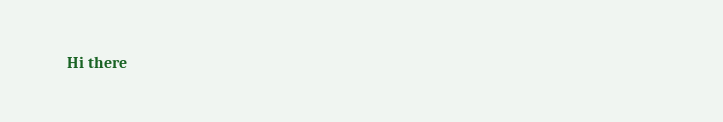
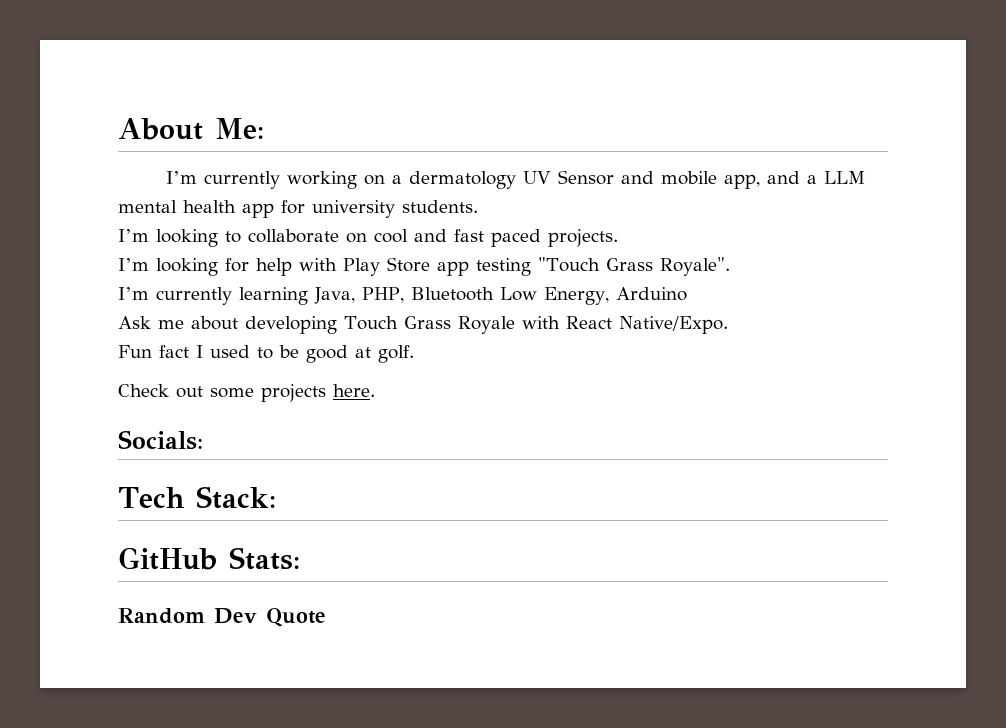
- Hi there
+ About Me:
+ I’m currently working on a dermatology UV Sensor and mobile app, and a LLM mental health app for university students.
+ I’m looking to collaborate on cool and fast paced projects.
+ I’m looking for help with Play Store app testing "Touch Grass Royale".
+ I’m currently learning Java, PHP, Bluetooth Low Energy, Arduino
+ Ask me about developing Touch Grass Royale with React Native/Expo.
+ Fun fact I used to be good at golf.
+ Check out some projects here.
+ Socials:
+ Tech Stack:
+ GitHub Stats:
+ Random Dev Quote

